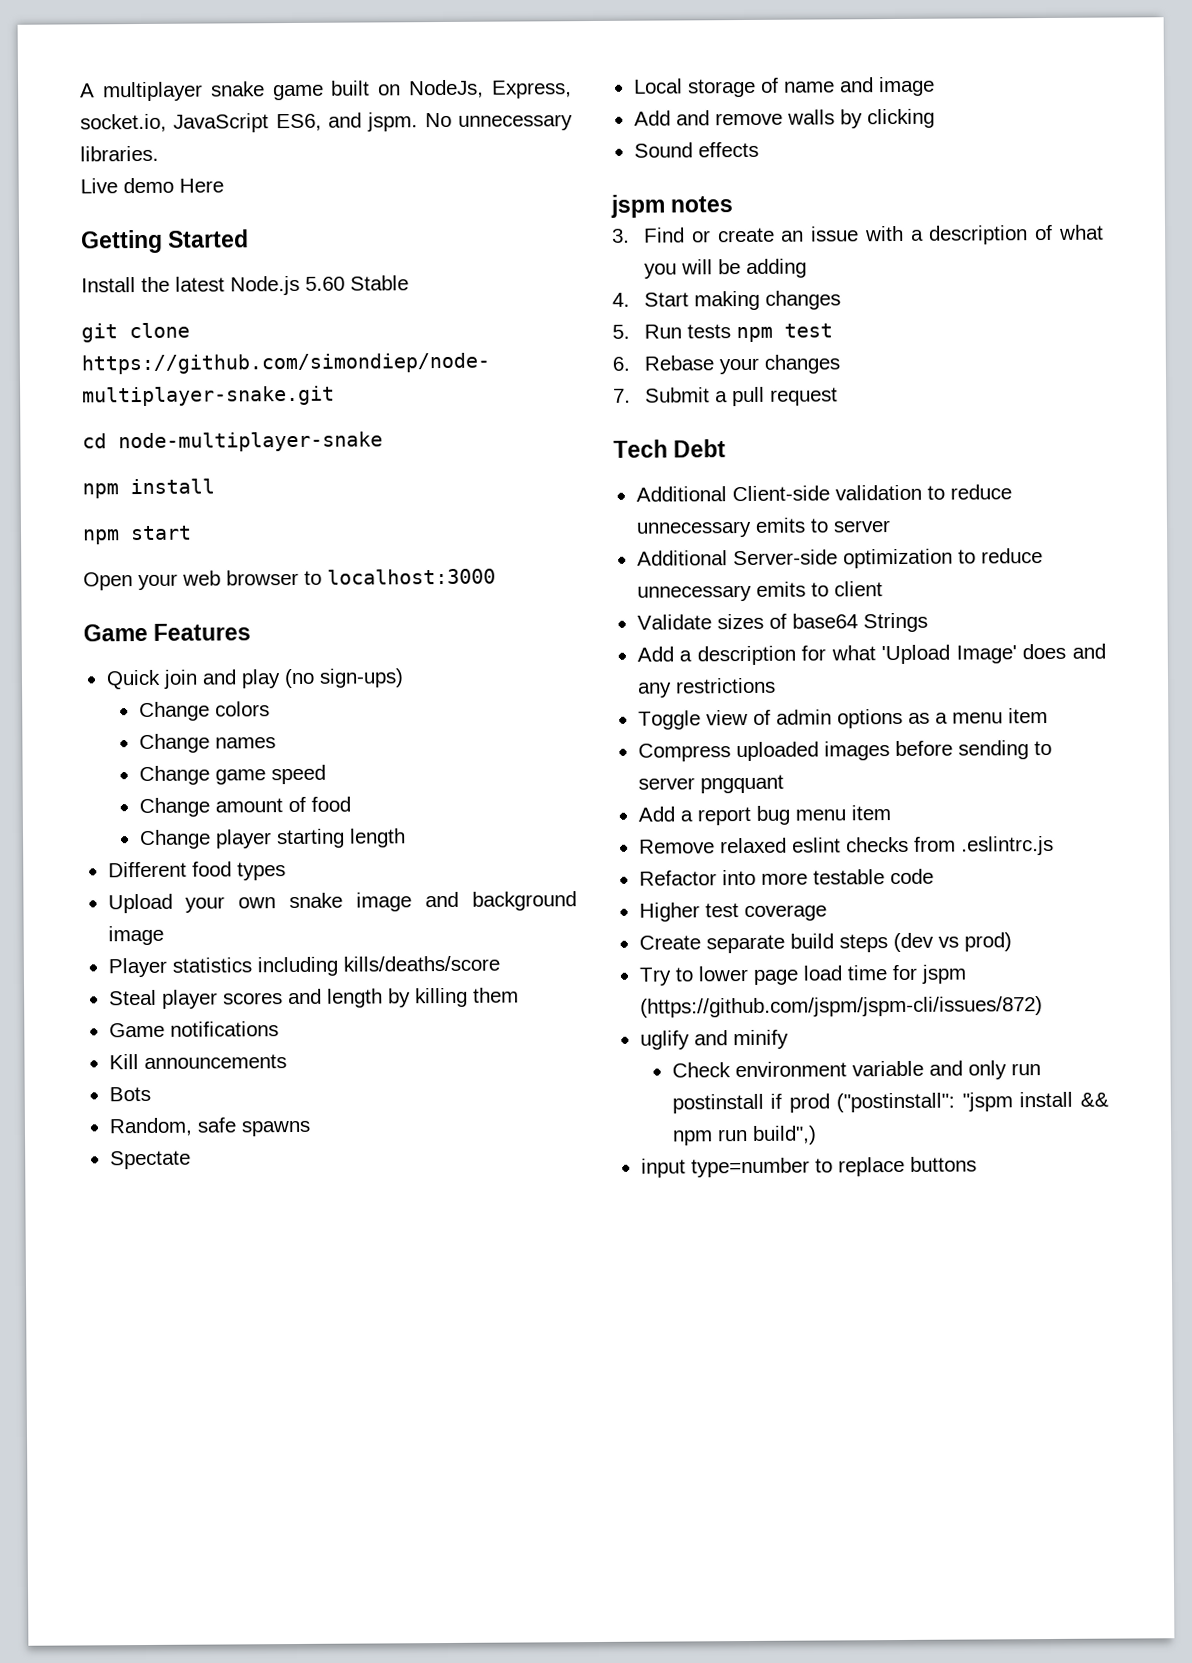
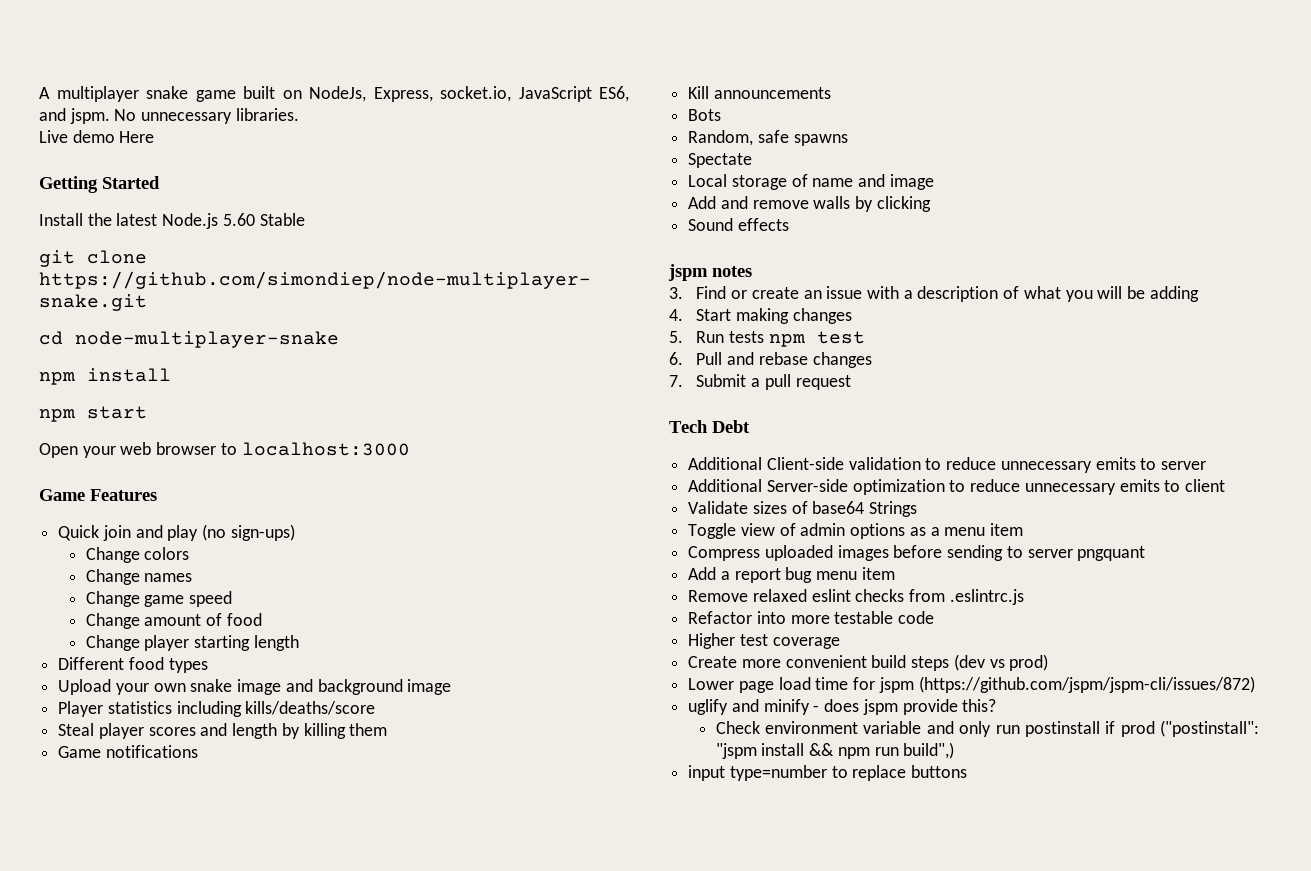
- 6. Rebase your changes
+ 6. Pull and rebase changes
- Add a description for what 'Upload Image' does and any restrictions
- Create separate build steps (dev vs prod)
+ Create more convenient build steps (dev vs prod)
- Try to lower page load time for jspm (https://github.com/jspm/jspm-cli/issues/872)
+ Lower page load time for jspm (https://github.com/jspm/jspm-cli/issues/872)
- uglify and minify
+ uglify and minify - does jspm provide this?

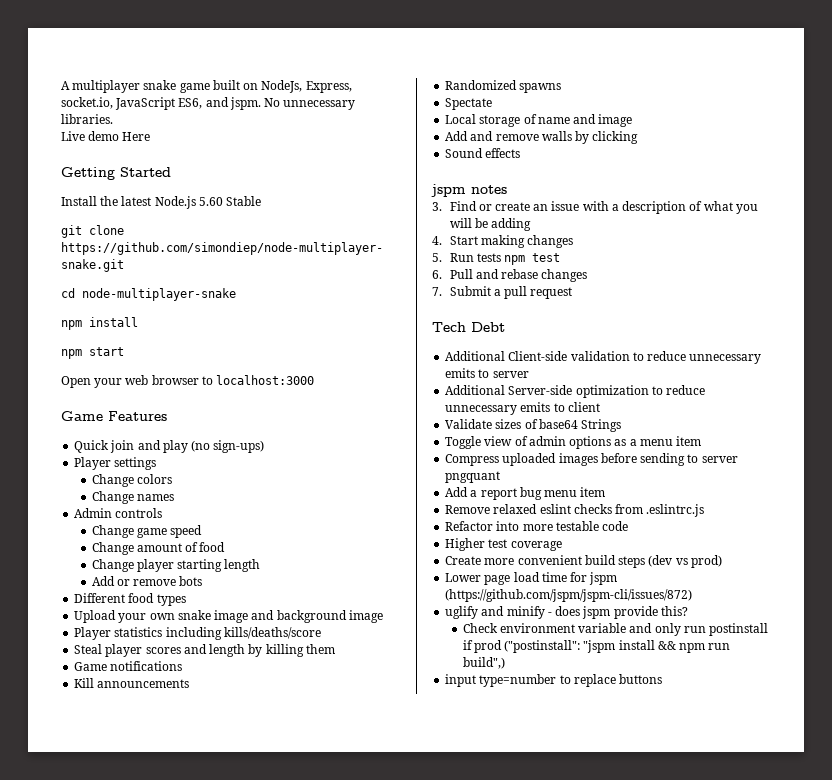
+ Player settings
+ Admin controls
+ Add or remove bots
- Bots
- Random, safe spawns
+ Randomized spawns

